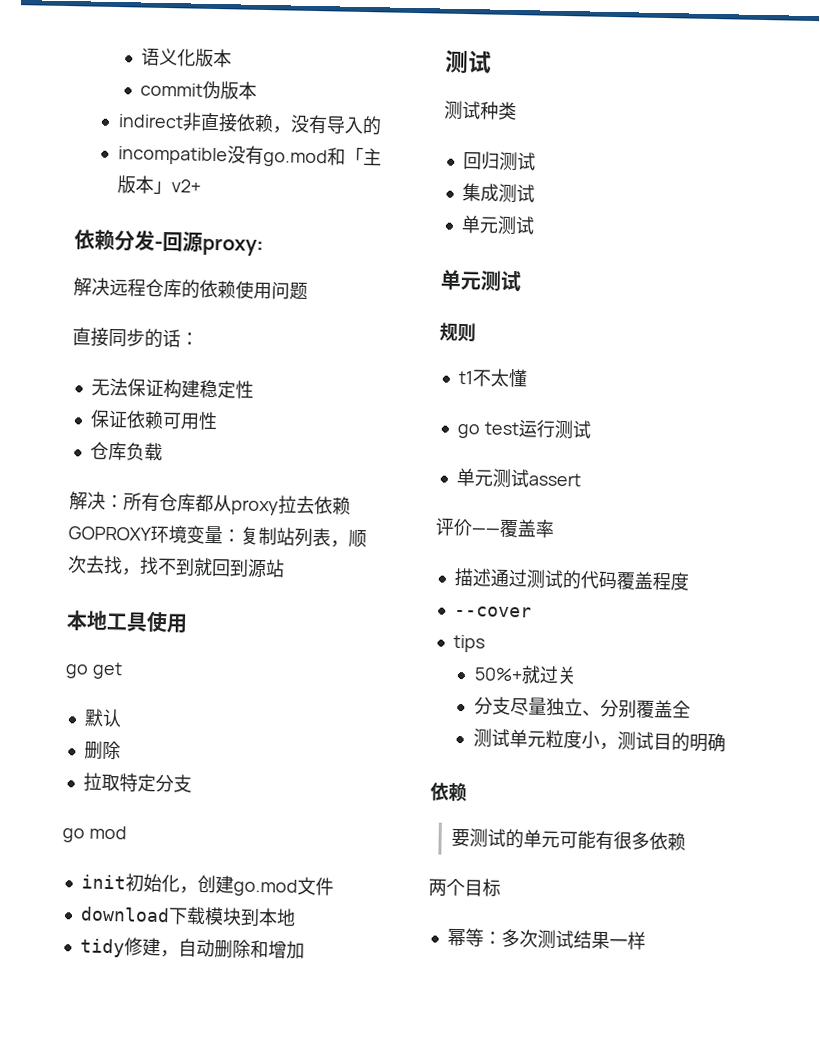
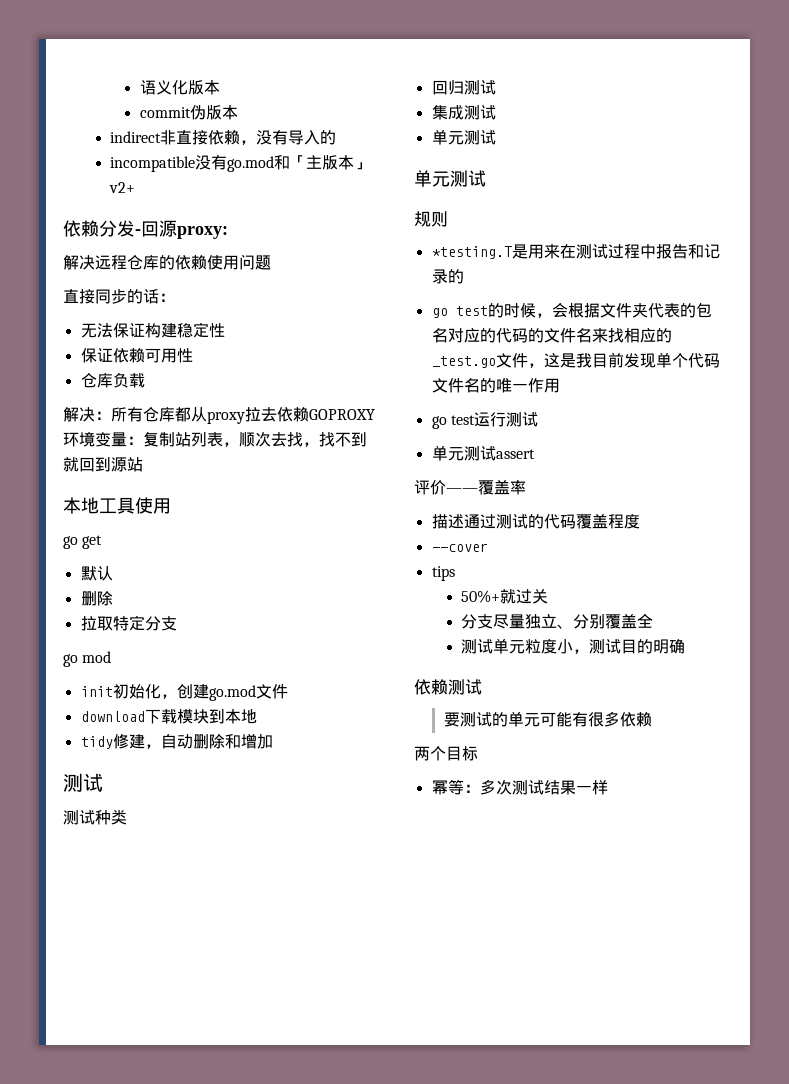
- t1不太懂
+ *testing.T是用来在测试过程中报告和记录的
+ go test的时候，会根据文件夹代表的包名对应的代码的文件名来找相应的_test.go文件，这是我目前发现单个代码文件名的唯一作用
  测试单元粒度小，测试目的明确
- 依赖
+ 依赖测试

